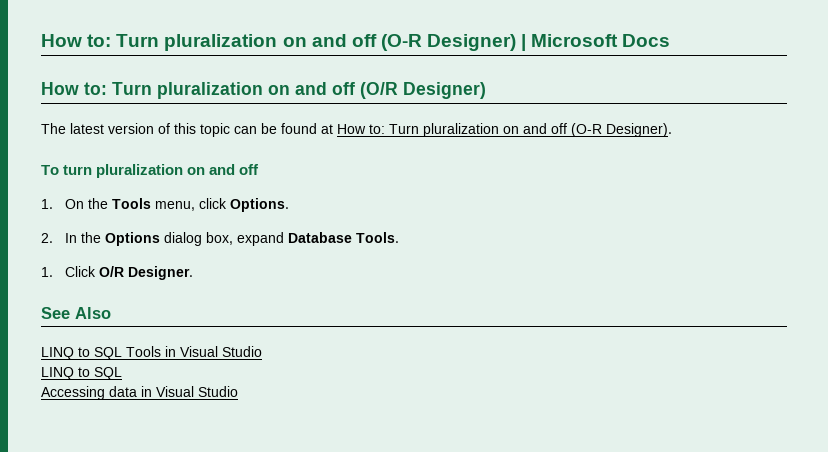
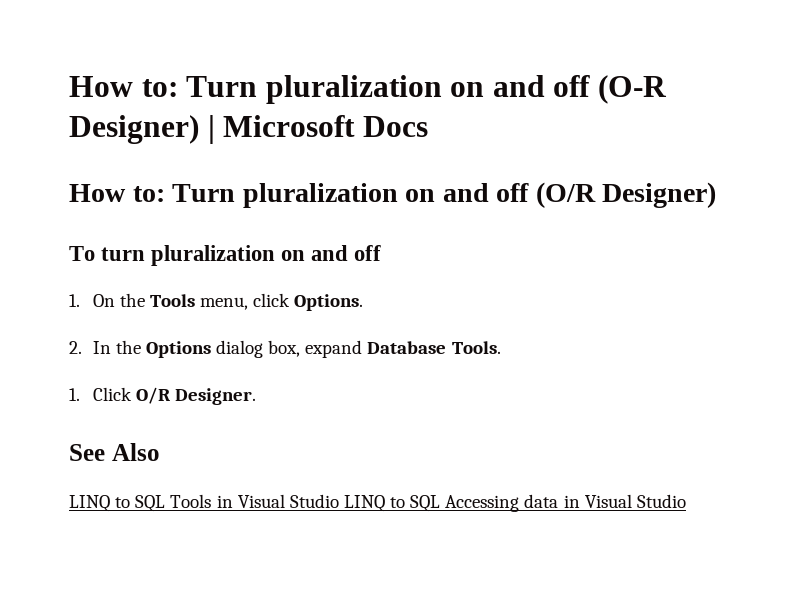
- The latest version of this topic can be found at How to: Turn pluralization on and off (O-R Designer).
- LINQ to SQL Tools in Visual Studio
- LINQ to SQL
- Accessing data in Visual Studio
+ LINQ to SQL Tools in Visual Studio LINQ to SQL Accessing data in Visual Studio

